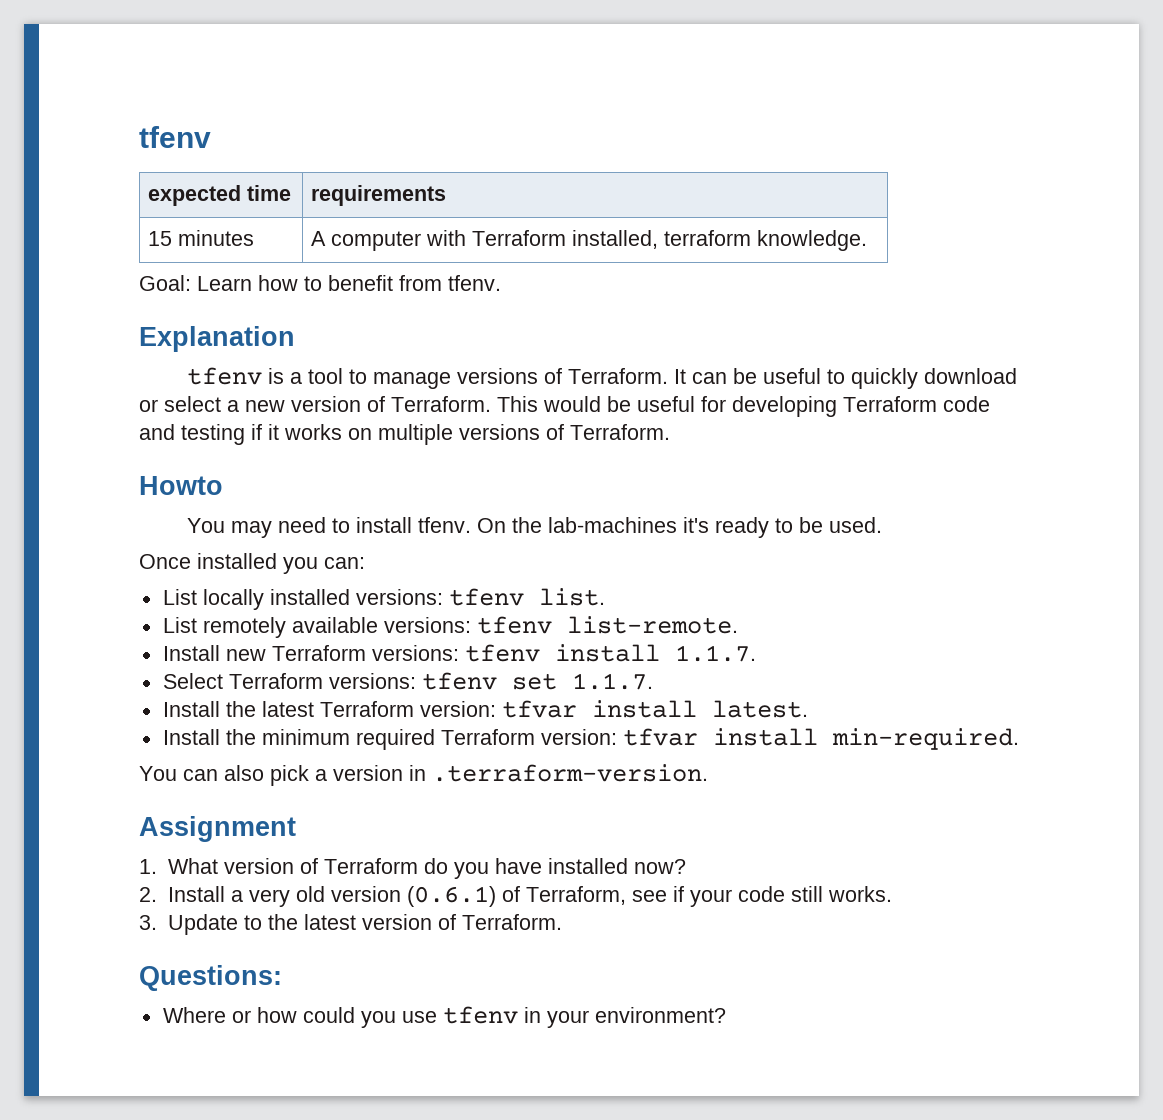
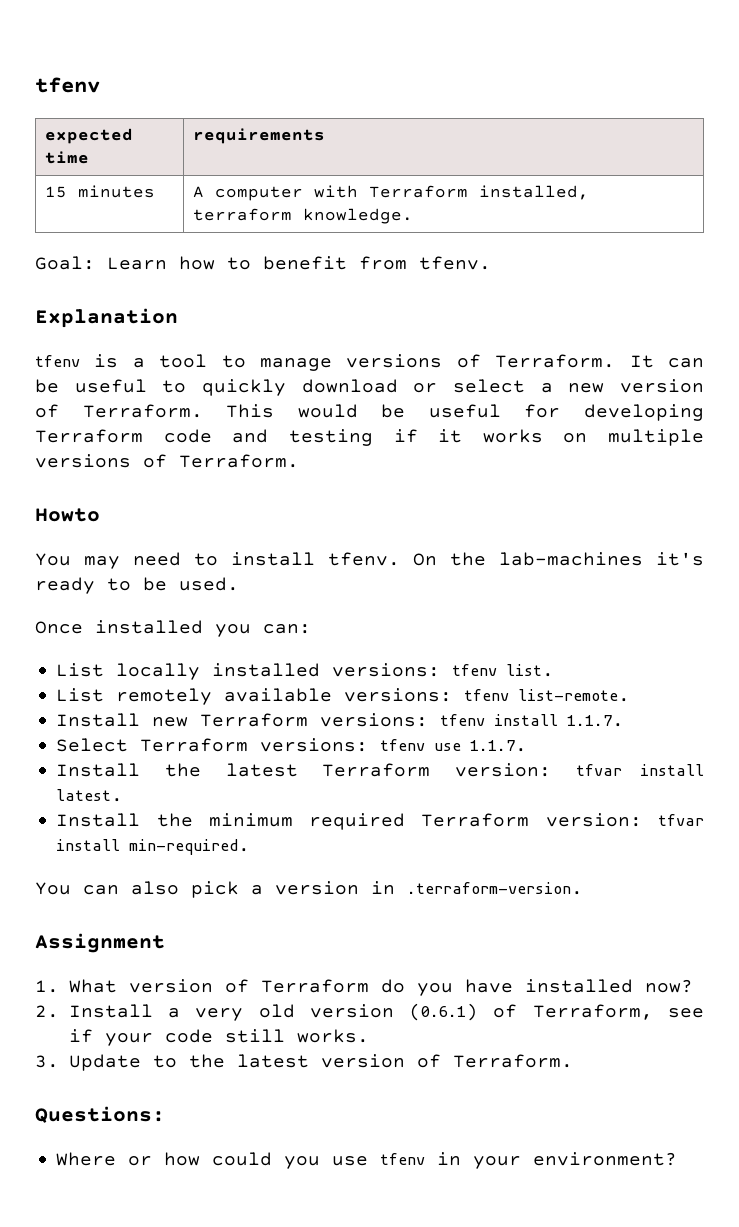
- Select Terraform versions: tfenv set 1.1.7.
+ Select Terraform versions: tfenv use 1.1.7.

